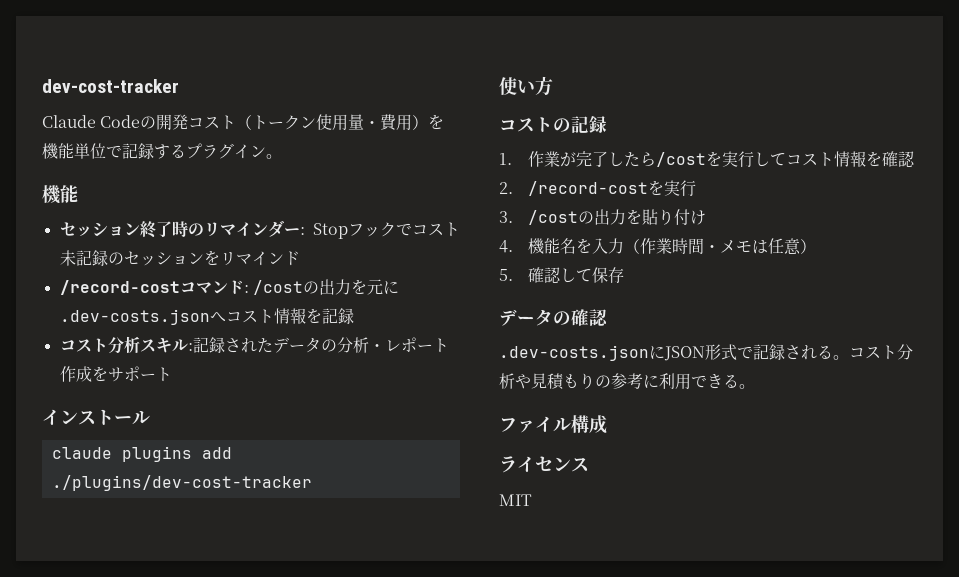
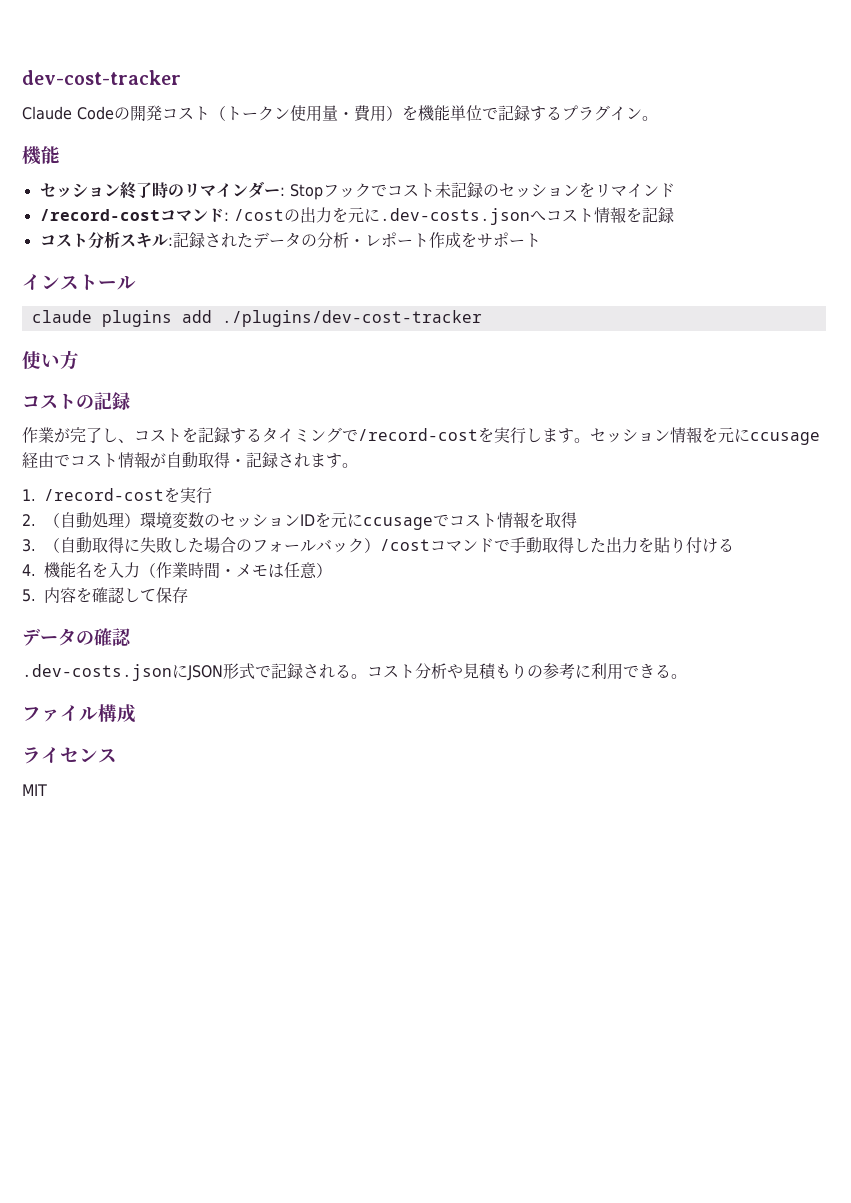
- 1.作業が完了したら/costを実行してコスト情報を確認
- 2. /record-costを実行
- 3. /costの出力を貼り付け
+ 作業が完了し、コストを記録するタイミングで/record-costを実行します。セッション情報を元にccusage経由でコスト情報が自動取得・記録されます。
+ 1. /record-costを実行
+ 2.（自動処理）環境変数のセッションIDを元にccusageでコスト情報を取得
+ 3.（自動取得に失敗した場合のフォールバック）/costコマンドで手動取得した出力を貼り付ける
- 5.確認して保存
+ 5.内容を確認して保存

